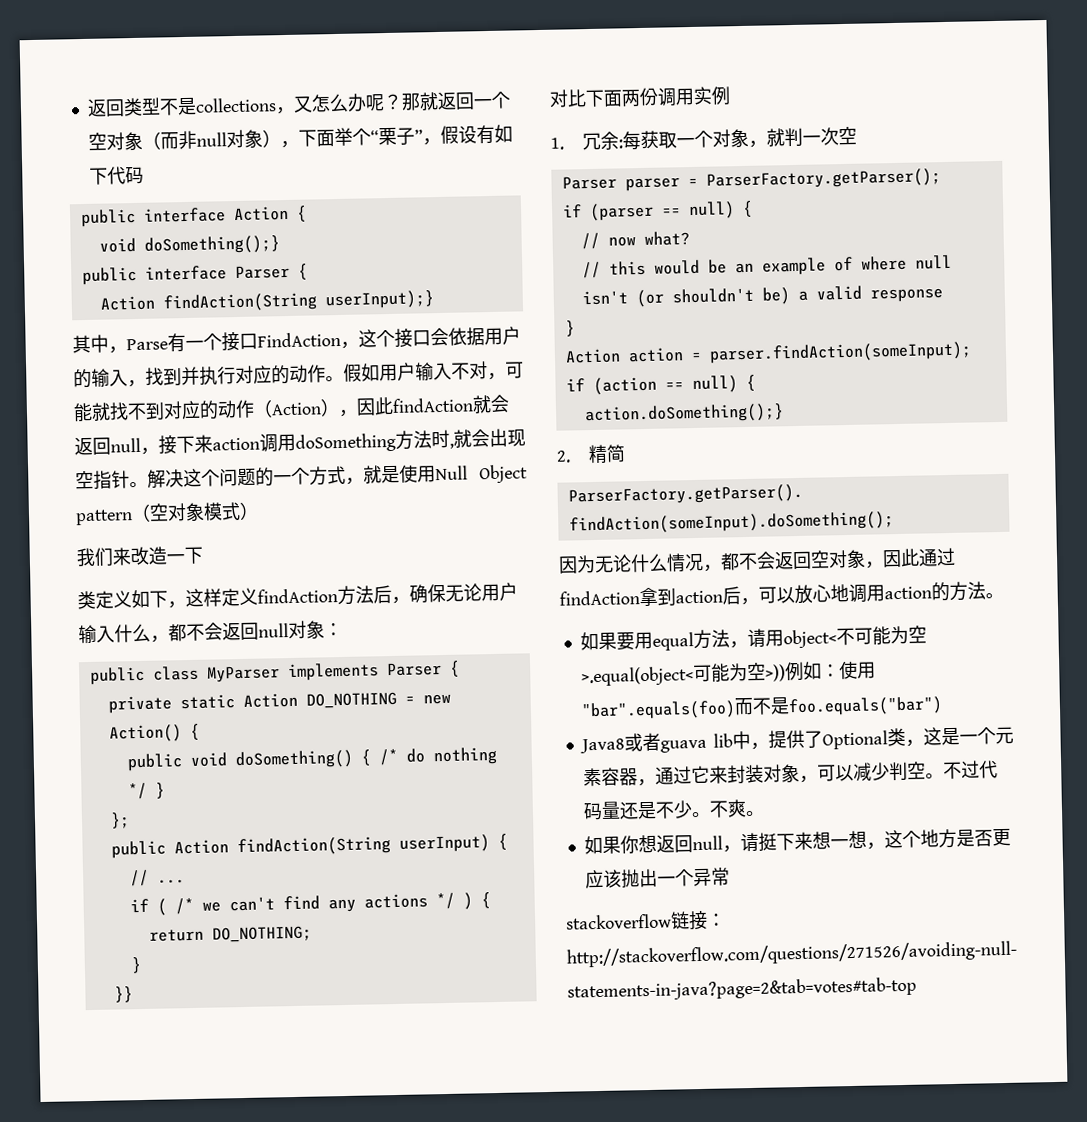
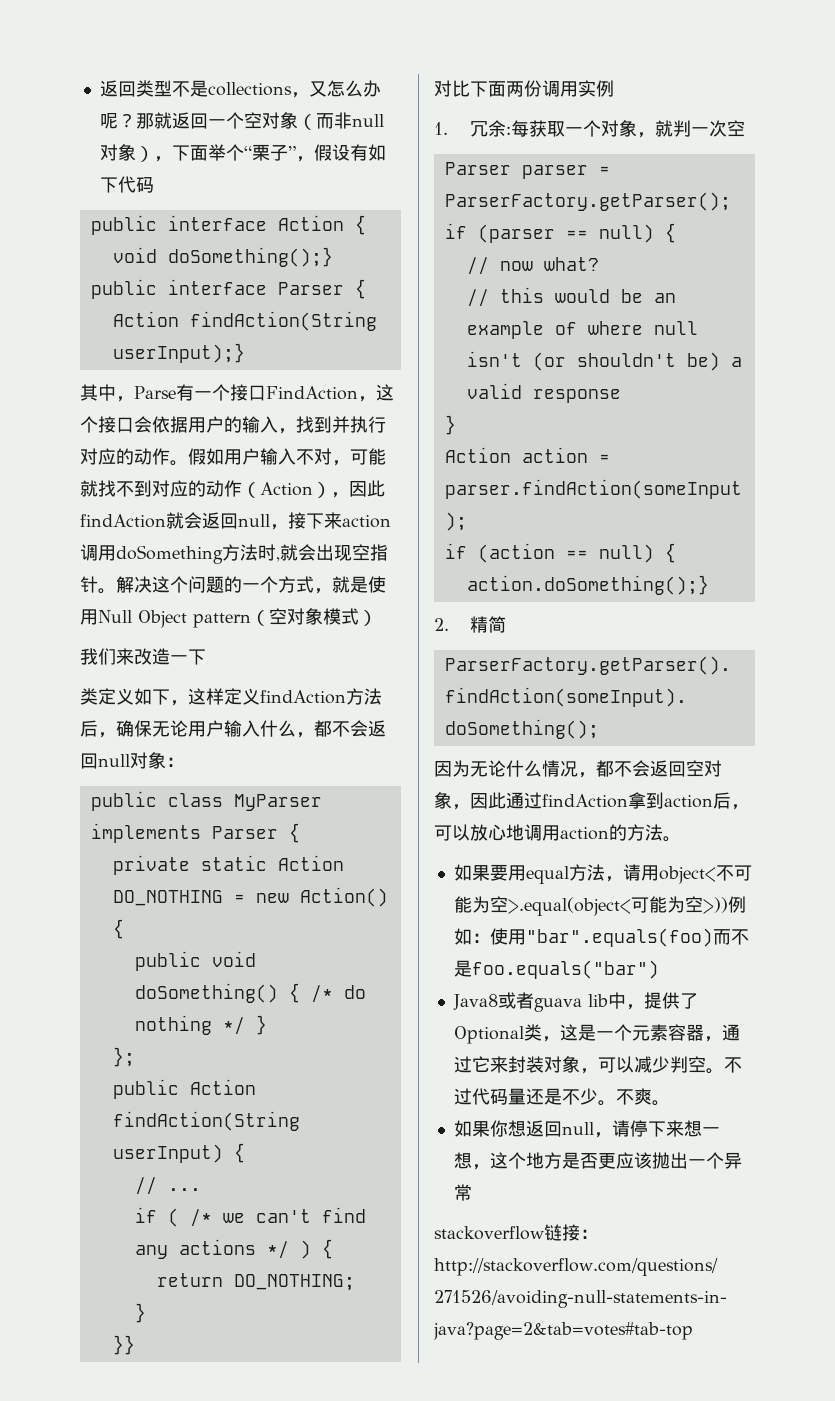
- 如果你想返回null，请挺下来想一想，这个地方是否更应该抛出一个异常
+ 如果你想返回null，请停下来想一想，这个地方是否更应该抛出一个异常

